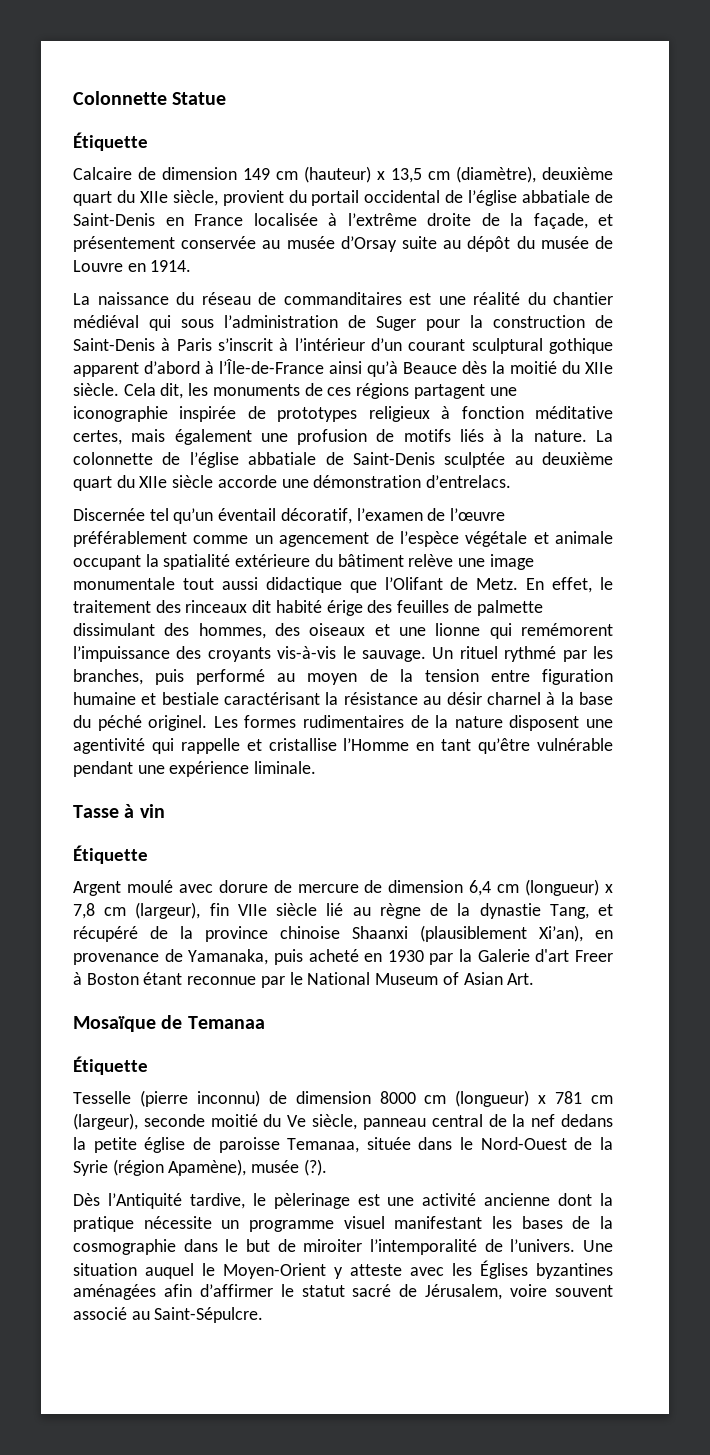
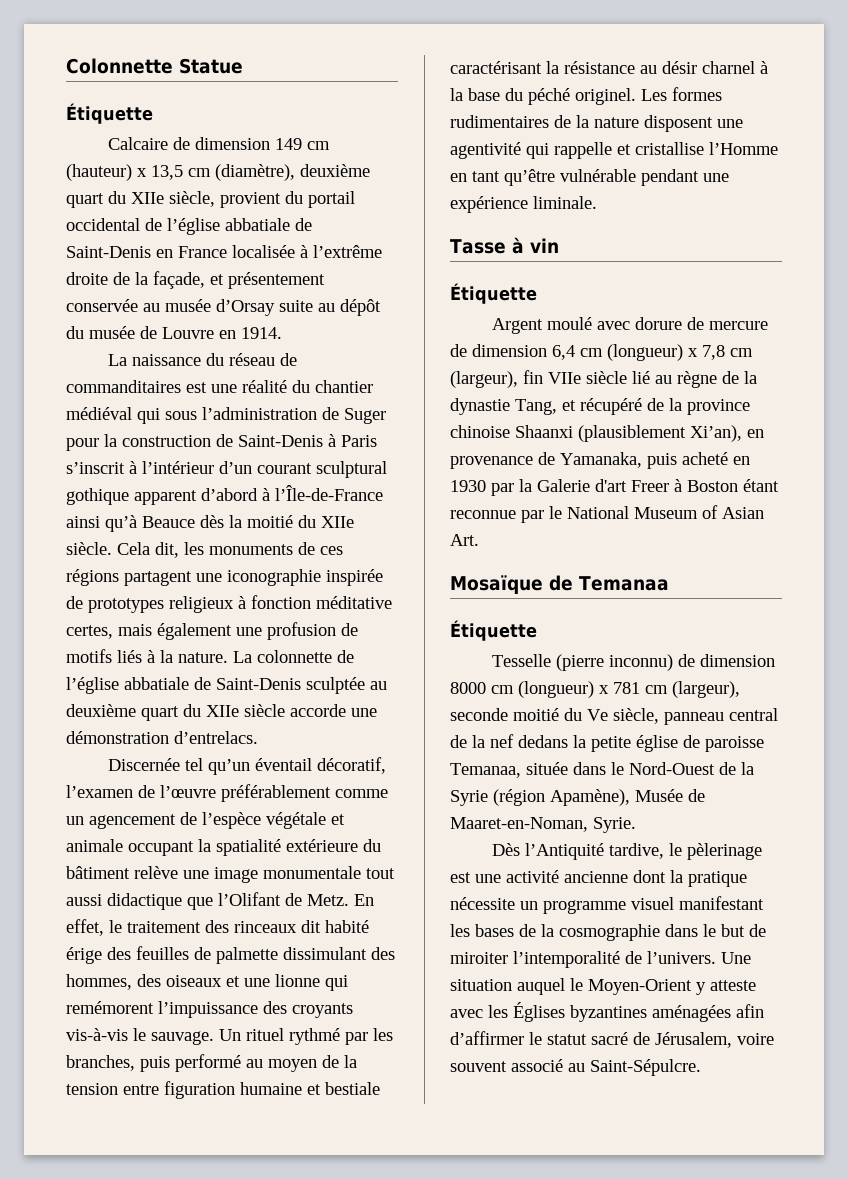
- Tesselle (pierre inconnu) de dimension 8000 cm (longueur) x 781 cm (largeur), seconde moitié du Ve siècle, panneau central de la nef dedans la petite église de paroisse Temanaa, située dans le Nord-Ouest de la Syrie (région Apamène), musée (?).
+ Tesselle (pierre inconnu) de dimension 8000 cm (longueur) x 781 cm (largeur), seconde moitié du Ve siècle, panneau central de la nef dedans la petite église de paroisse Temanaa, située dans le Nord-Ouest de la Syrie (région Apamène), Musée de Maaret-en-Noman, Syrie.

